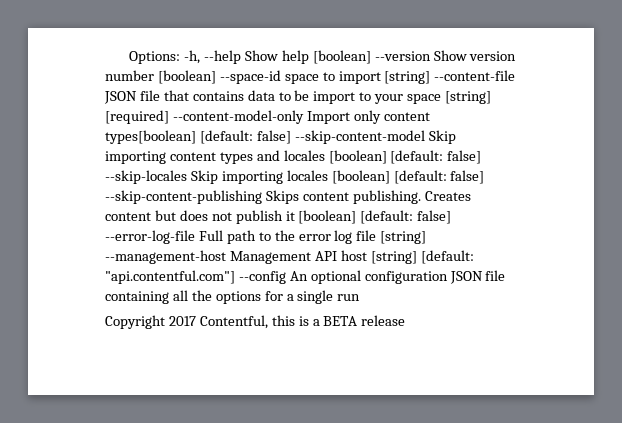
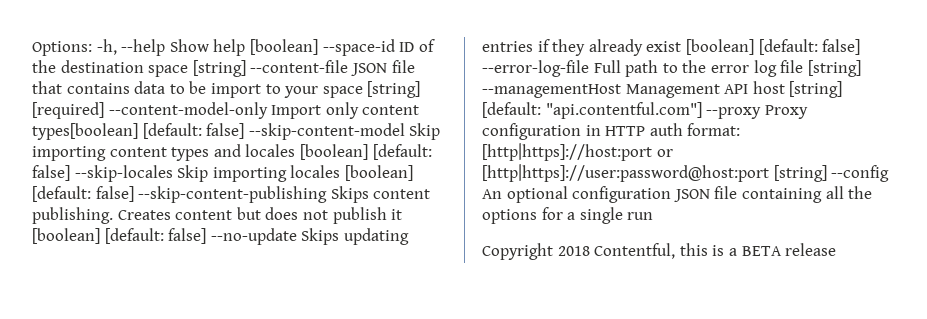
- Options: -h, --help Show help [boolean] --version Show version number [boolean] --space-id space to import [string] --content-file JSON file that contains data to be import to your space [string] [required] --content-model-only Import only content types[boolean] [default: false] --skip-content-model Skip importing content types and locales [boolean] [default: false] --skip-locales Skip importing locales [boolean] [default: false] --skip-content-publishing Skips content publishing.
+ Options: -h, --help Show help [boolean] --space-id ID of the destination space [string] --content-file JSON file that contains data to be import to your space [string] [required] --content-model-only Import only content types[boolean] [default: false] --skip-content-model Skip importing content types and locales [boolean] [default: false] --skip-locales Skip importing locales [boolean] [default: false] --skip-content-publishing Skips content publishing.
- Creates content but does not publish it [boolean] [default: false] --error-log-file Full path to the error log file [string] --management-host Management API host [string] [default: "api.contentful.com"] --config An optional configuration JSON file containing all the options for a single run
+ Creates content but does not publish it [boolean] [default: false] --no-update Skips updating entries if they already exist [boolean] [default: false] --error-log-file Full path to the error log file [string] --managementHost Management API host [string] [default: "api.contentful.com"] --proxy Proxy configuration in HTTP auth format: [http|https]://host:port or [http|https]://user:password@host:port [string] --config An optional configuration JSON file containing all the options for a single run
- Copyright 2017 Contentful, this is a BETA release
+ Copyright 2018 Contentful, this is a BETA release

